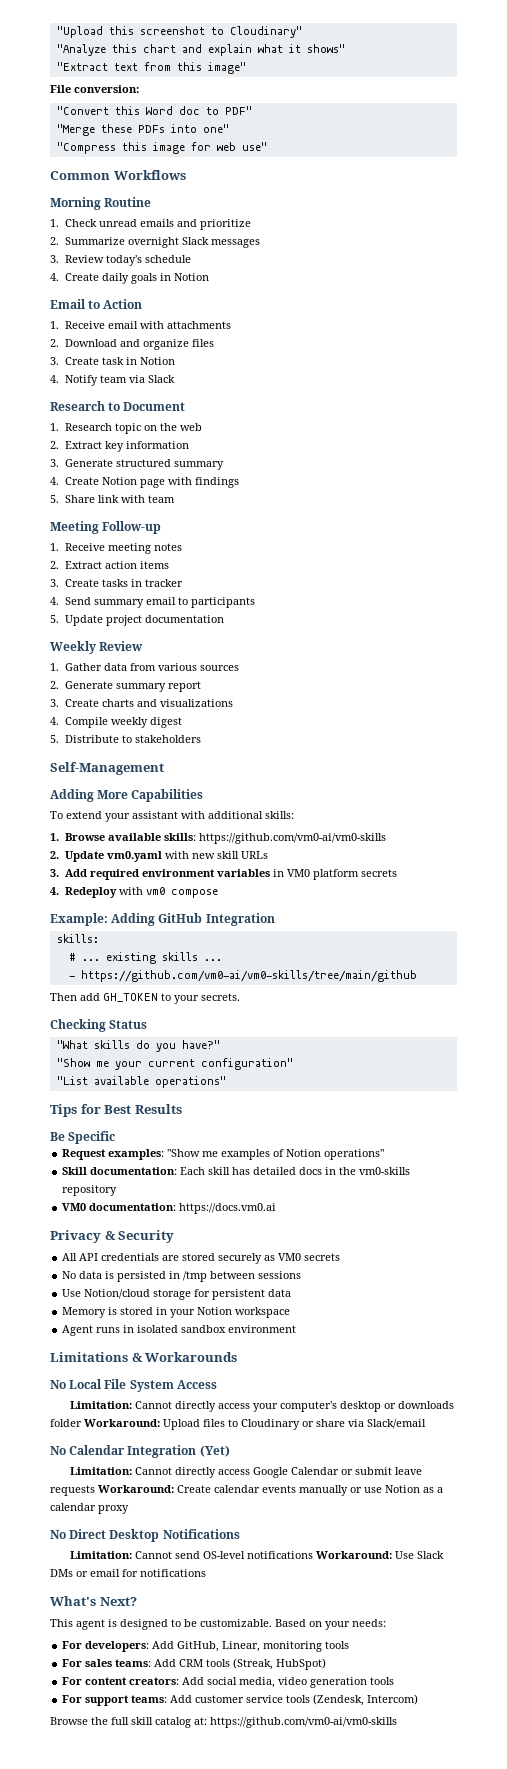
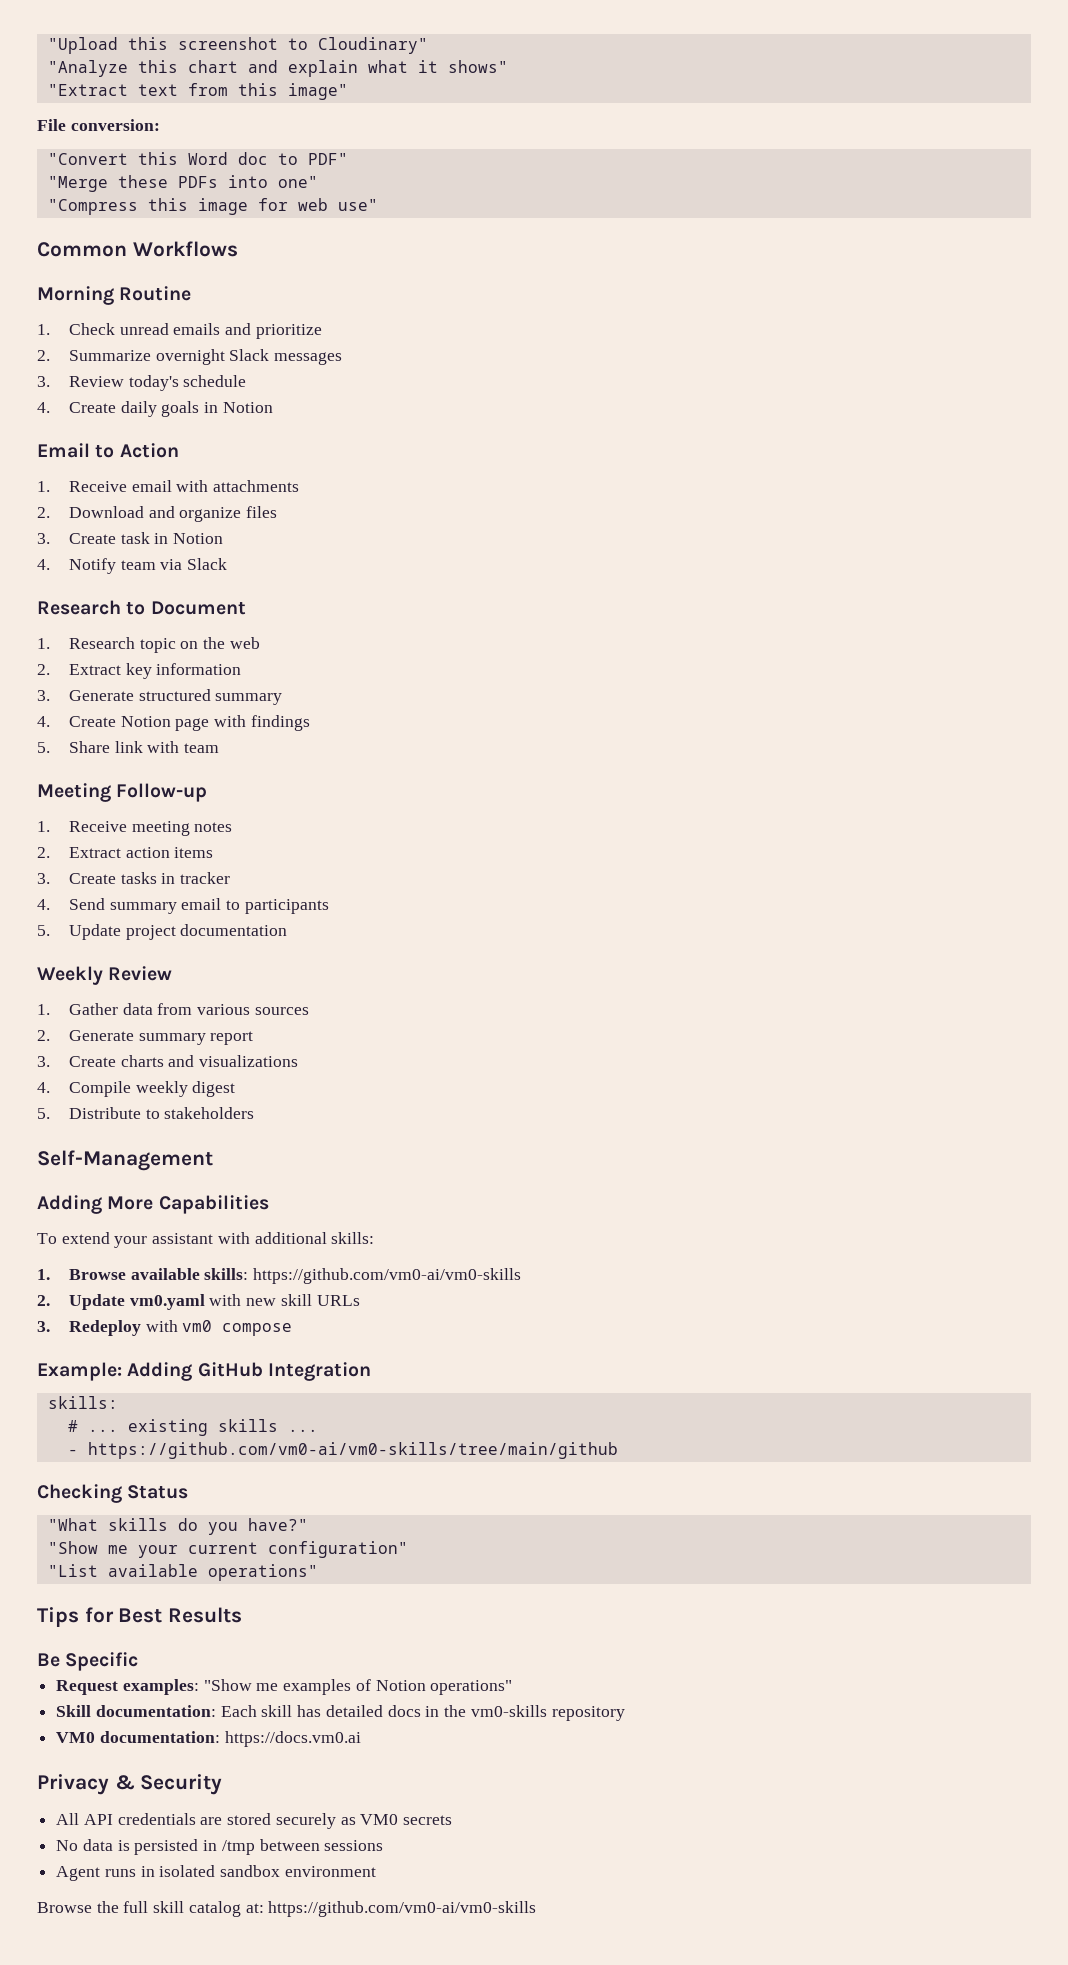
- 3. Add required environment variables in VM0 platform secrets
- 4. Redeploy with vm0 compose
+ 3. Redeploy with vm0 compose
- Then add GH_TOKEN to your secrets.
- Use Notion/cloud storage for persistent data
- Memory is stored in your Notion workspace
- Limitations & Workarounds
- No Local File System Access
- Limitation: Cannot directly access your computer's desktop or downloads folder Workaround: Upload files to Cloudinary or share via Slack/email
- No Calendar Integration (Yet)
- Limitation: Cannot directly access Google Calendar or submit leave requests Workaround: Create calendar events manually or use Notion as a calendar proxy
- No Direct Desktop Notifications
- Limitation: Cannot send OS-level notifications Workaround: Use Slack DMs or email for notifications
- What's Next?
- This agent is designed to be customizable. Based on your needs:
- For developers: Add GitHub, Linear, monitoring tools
- For sales teams: Add CRM tools (Streak, HubSpot)
- For content creators: Add social media, video generation tools
- For support teams: Add customer service tools (Zendesk, Intercom)

